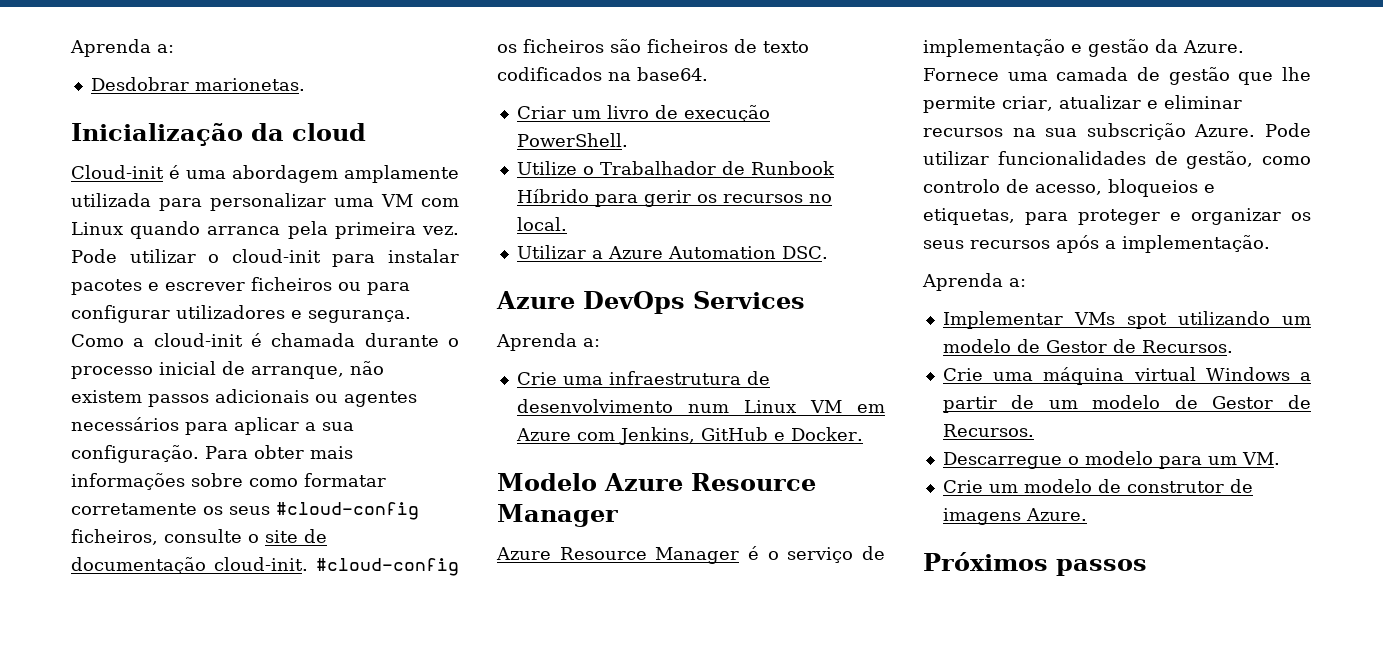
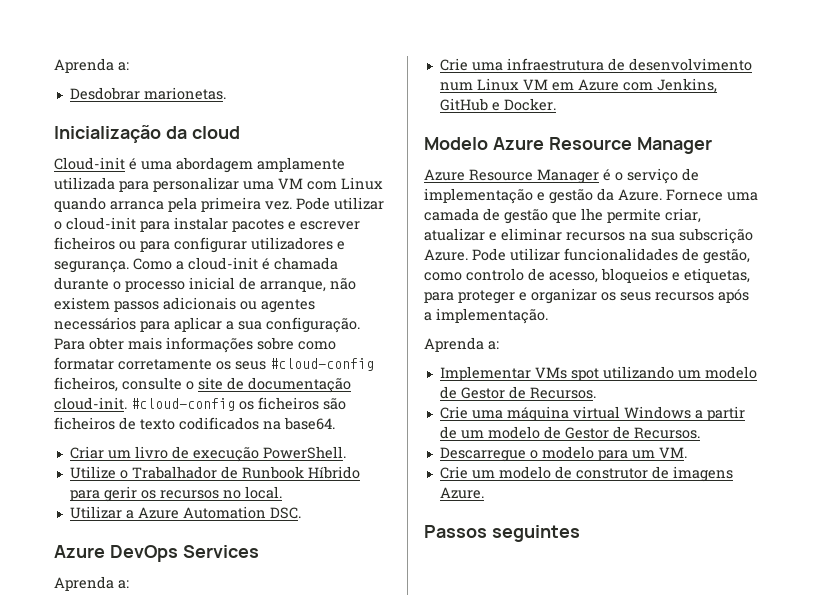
- Próximos passos
+ Passos seguintes

